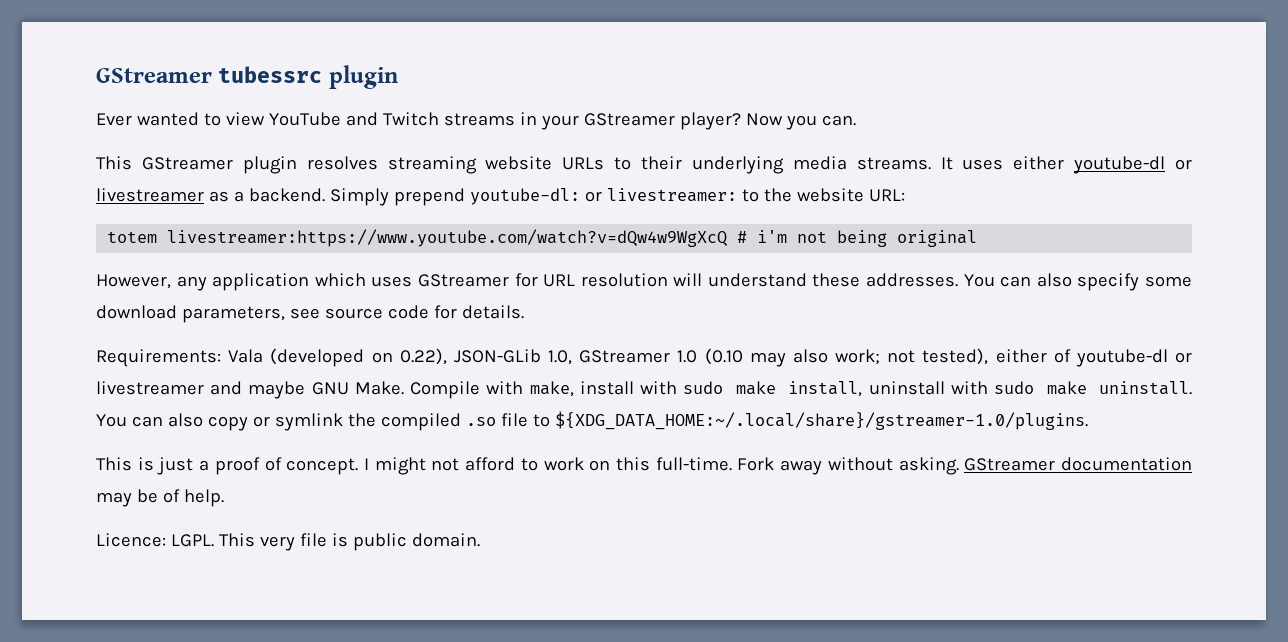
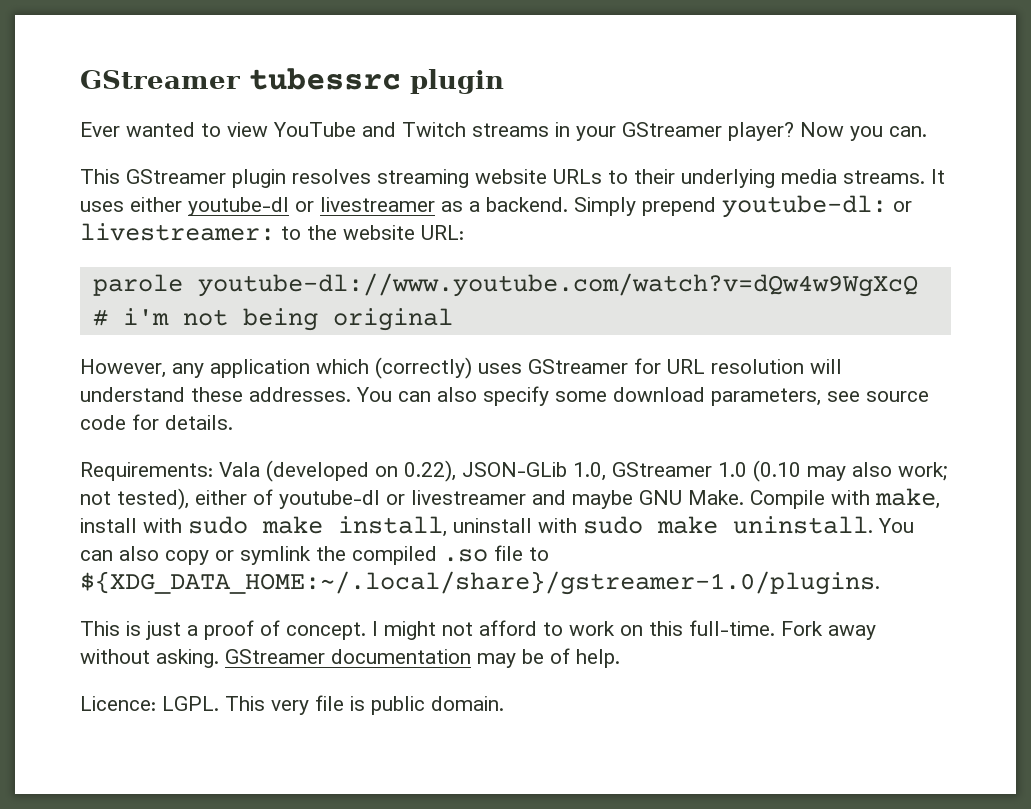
- totem livestreamer:https://www.youtube.com/watch?v=dQw4w9WgXcQ # i'm not being original
+ parole youtube-dl://www.youtube.com/watch?v=dQw4w9WgXcQ # i'm not being original
- However, any application which uses GStreamer for URL resolution will understand these addresses.
+ However, any application which (correctly) uses GStreamer for URL resolution will understand these addresses.

